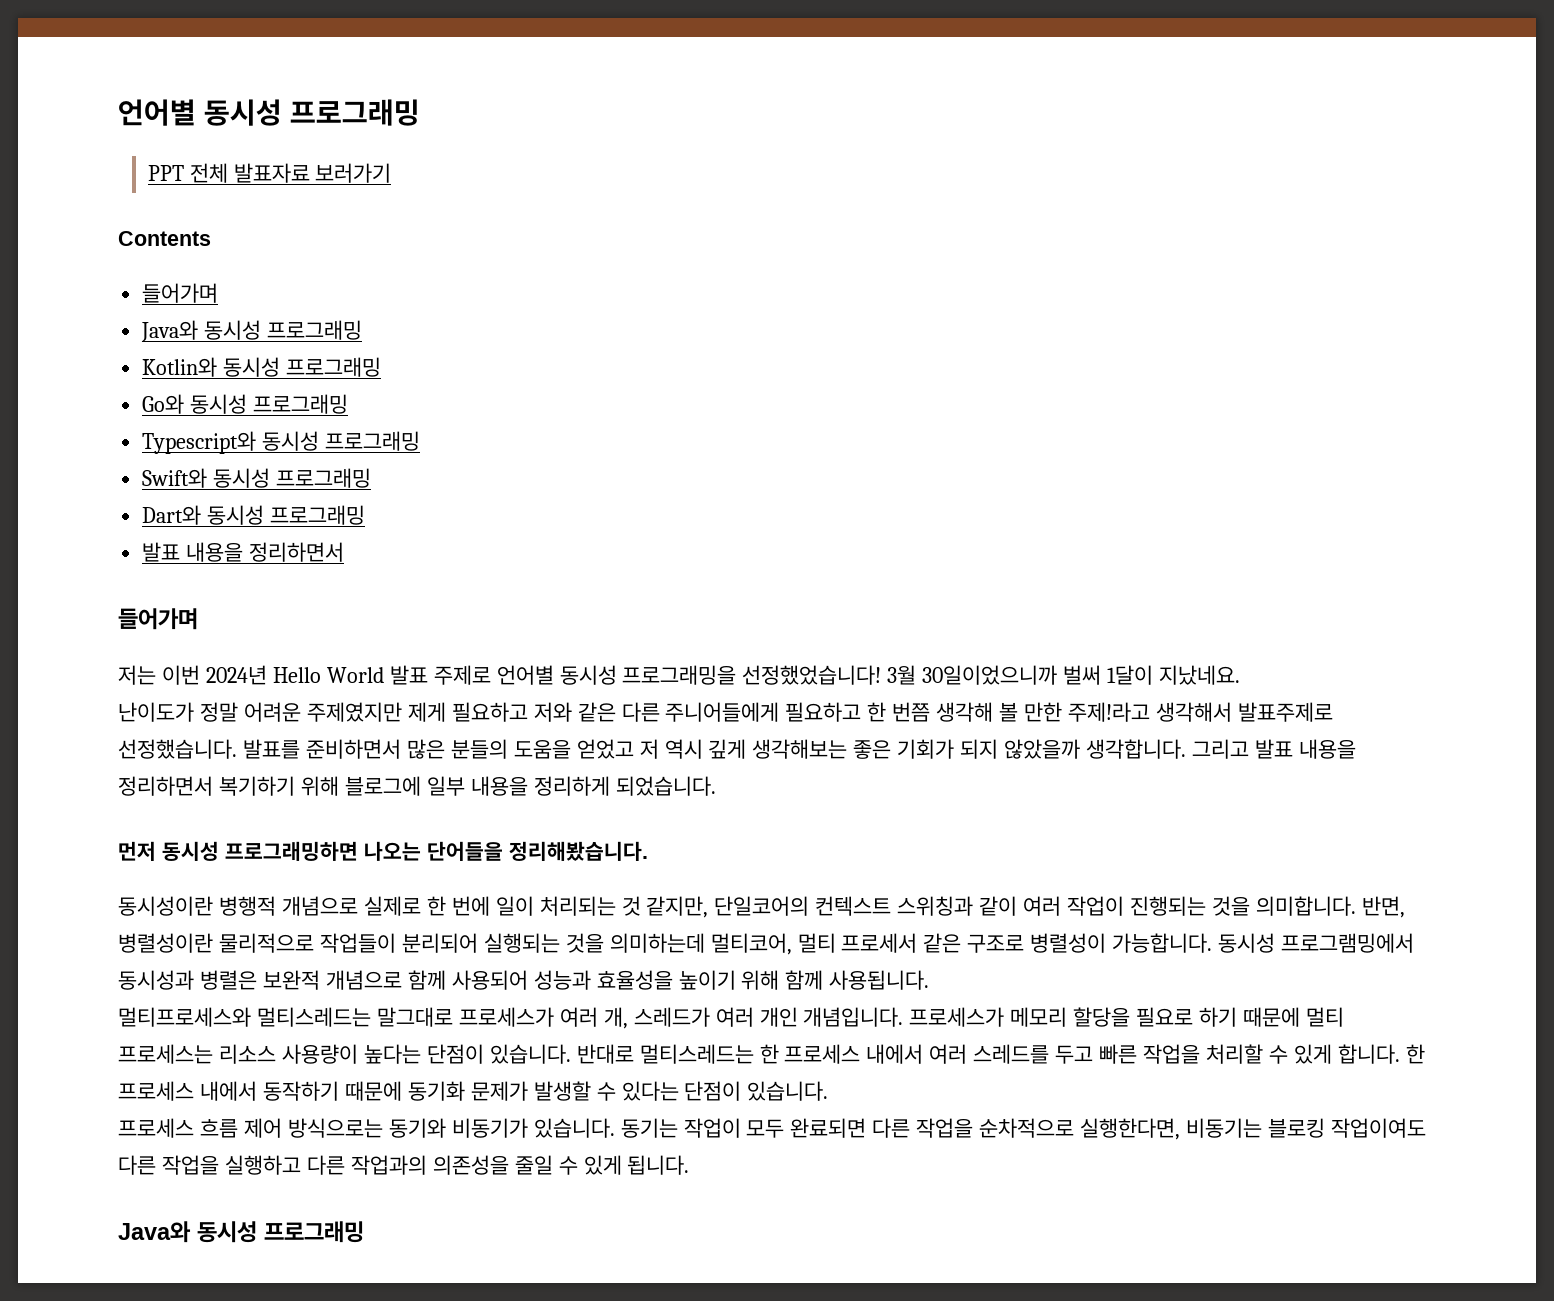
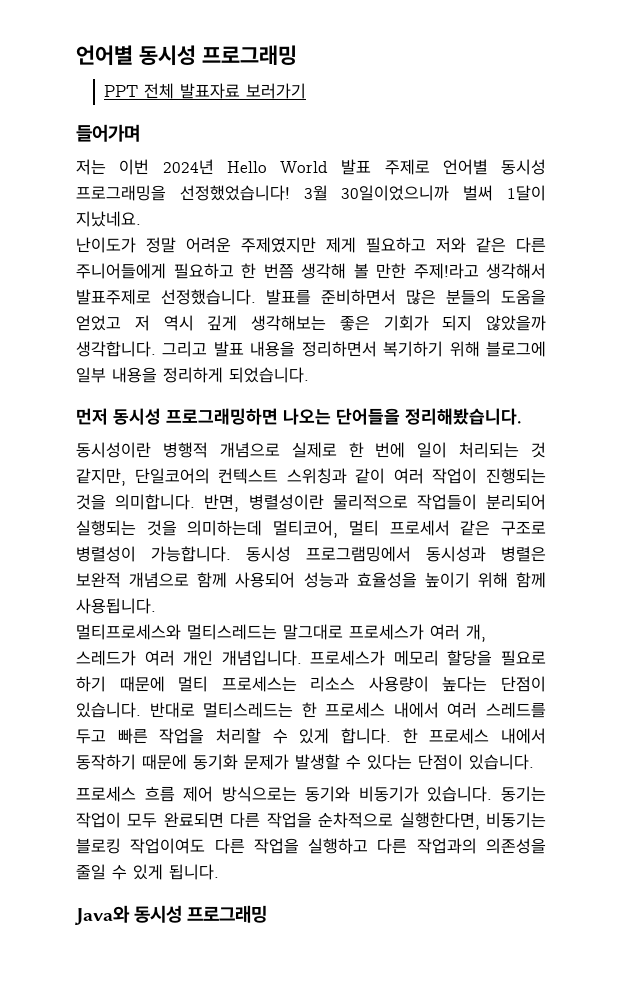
- Contents
- 들어가며
- Java와 동시성 프로그래밍
- Kotlin와 동시성 프로그래밍
- Go와 동시성 프로그래밍
- Typescript와 동시성 프로그래밍
- Swift와 동시성 프로그래밍
- Dart와 동시성 프로그래밍
- 발표 내용을 정리하면서

